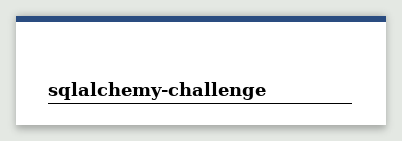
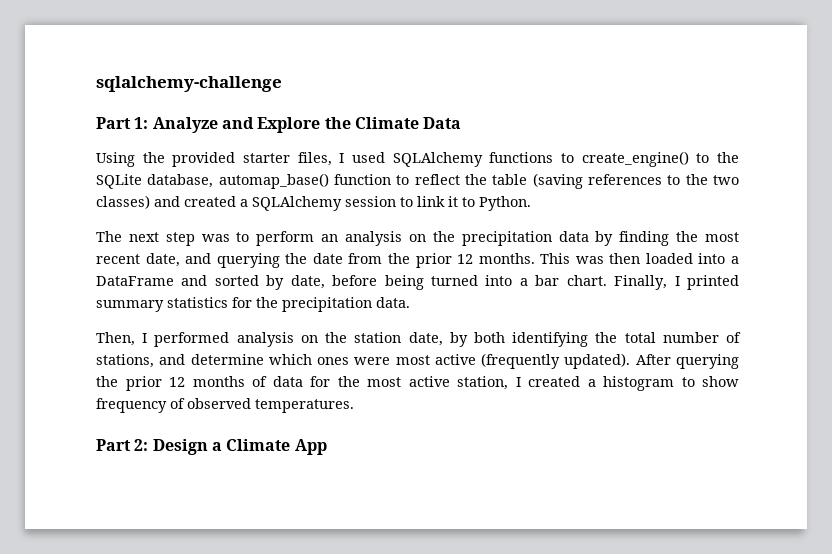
+ Part 1: Analyze and Explore the Climate Data
+ Using the provided starter files, I used SQLAlchemy functions to create_engine() to the SQLite database, automap_base() function to reflect the table (saving references to the two classes) and created a SQLAlchemy session to link it to Python.
+ The next step was to perform an analysis on the precipitation data by finding the most recent date, and querying the date from the prior 12 months. This was then loaded into a DataFrame and sorted by date, before being turned into a bar chart. Finally, I printed summary statistics for the precipitation data.
+ Then, I performed analysis on the station date, by both identifying the total number of stations, and determine which ones were most active (frequently updated). After querying the prior 12 months of data for the most active station, I created a histogram to show frequency of observed temperatures.
+ Part 2: Design a Climate App

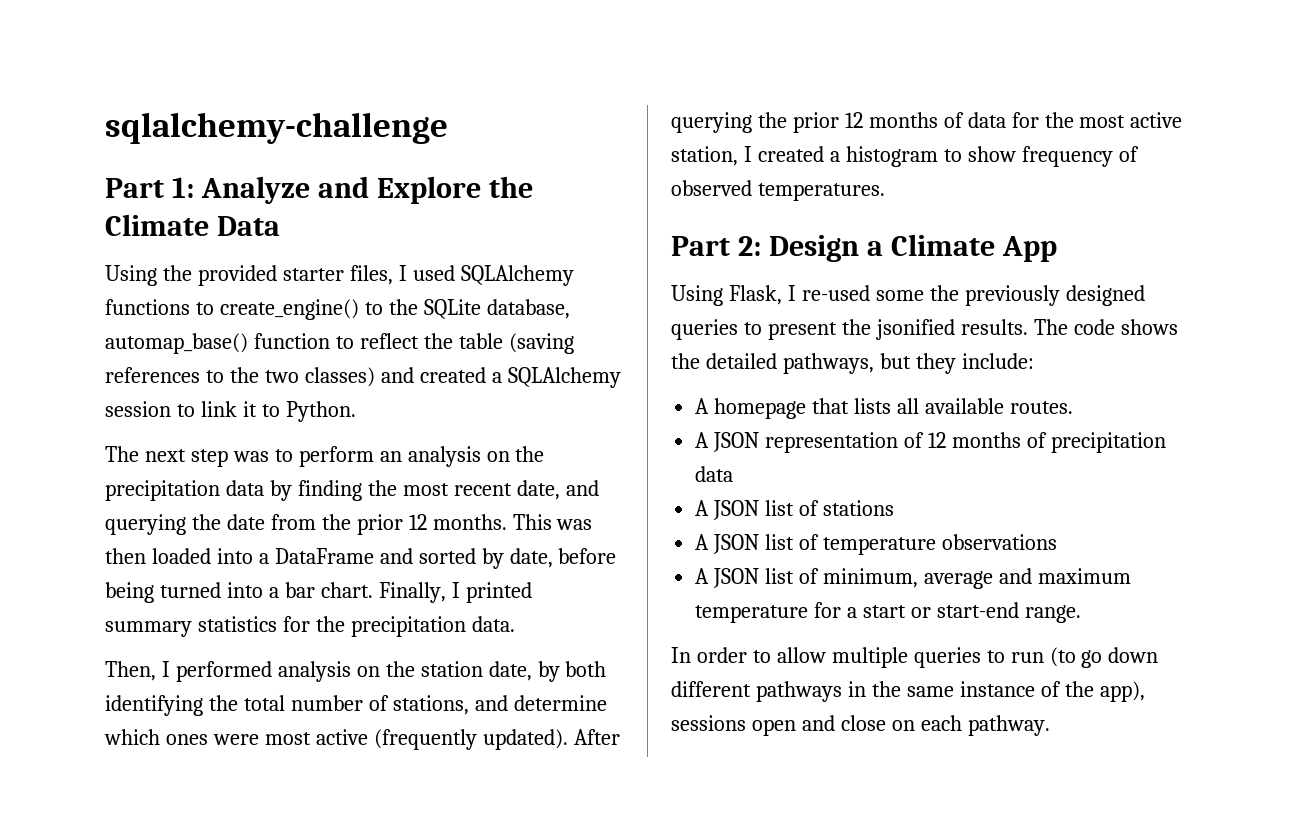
+ Using Flask, I re-used some the previously designed queries to present the jsonified results. The code shows the detailed pathways, but they include:
+ A homepage that lists all available routes.
+ A JSON representation of 12 months of precipitation data
+ A JSON list of stations
+ A JSON list of temperature observations
+ A JSON list of minimum, average and maximum temperature for a start or start-end range.
+ In order to allow multiple queries to run (to go down different pathways in the same instance of the app), sessions open and close on each pathway.

